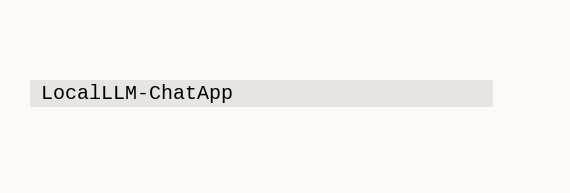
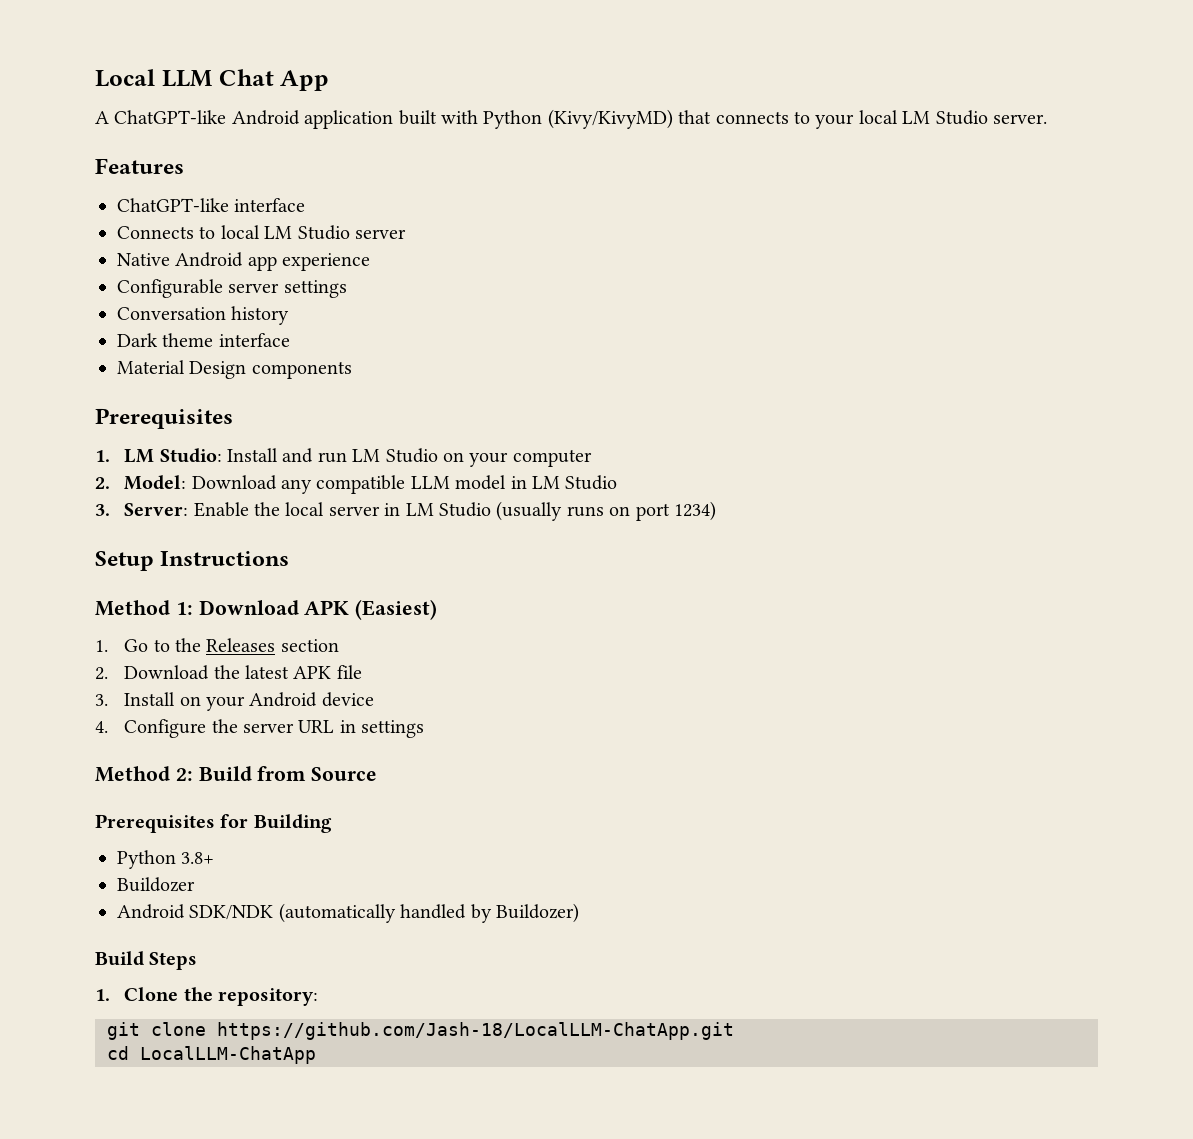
- LocalLLM-ChatApp
+ Local LLM Chat App
+ A ChatGPT-like Android application built with Python (Kivy/KivyMD) that connects to your local LM Studio server.
+ Features
+ ChatGPT-like interface
+ Connects to local LM Studio server
+ Native Android app experience
+ Configurable server settings
+ Conversation history
+ Dark theme interface
+ Material Design components
+ Prerequisites
+ 1. LM Studio: Install and run LM Studio on your computer
+ 2. Model: Download any compatible LLM model in LM Studio
+ 3. Server: Enable the local server in LM Studio (usually runs on port 1234)
+ Setup Instructions
+ Method 1: Download APK (Easiest)
+ 1. Go to the Releases section
+ 2. Download the latest APK file
+ 3. Install on your Android device
+ 4. Configure the server URL in settings
+ Method 2: Build from Source
+ Prerequisites for Building
+ Python 3.8+
+ Buildozer
+ Android SDK/NDK (automatically handled by Buildozer)
+ Build Steps
+ 1. Clone the repository:
+ git clone https://github.com/Jash-18/LocalLLM-ChatApp.git
+ cd LocalLLM-ChatApp

